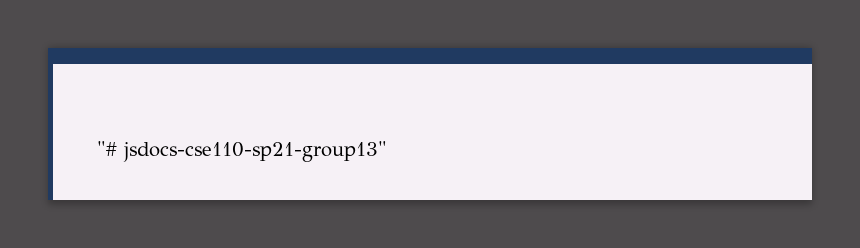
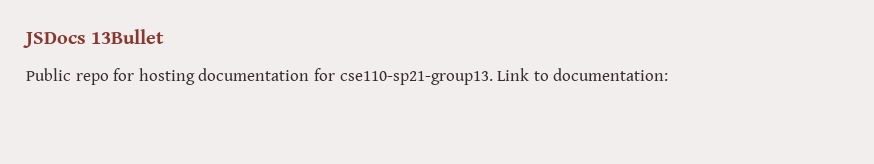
- "# jsdocs-cse110-sp21-group13"
+ JSDocs 13Bullet
+ Public repo for hosting documentation for cse110-sp21-group13. Link to documentation:

